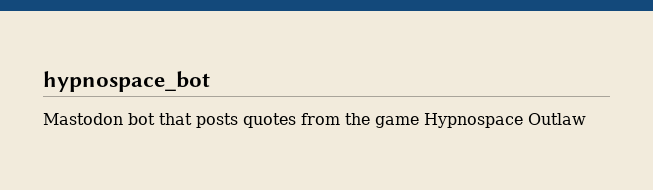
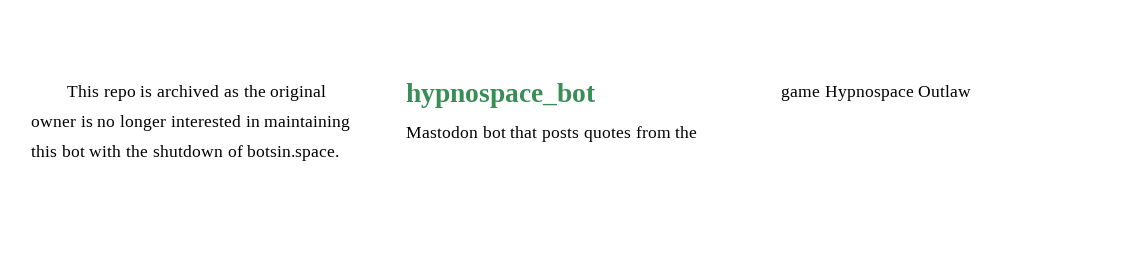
+ This repo is archived as the original owner is no longer interested in maintaining this bot with the shutdown of botsin.space.

